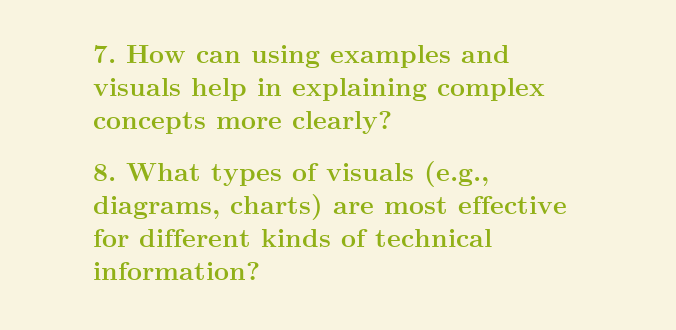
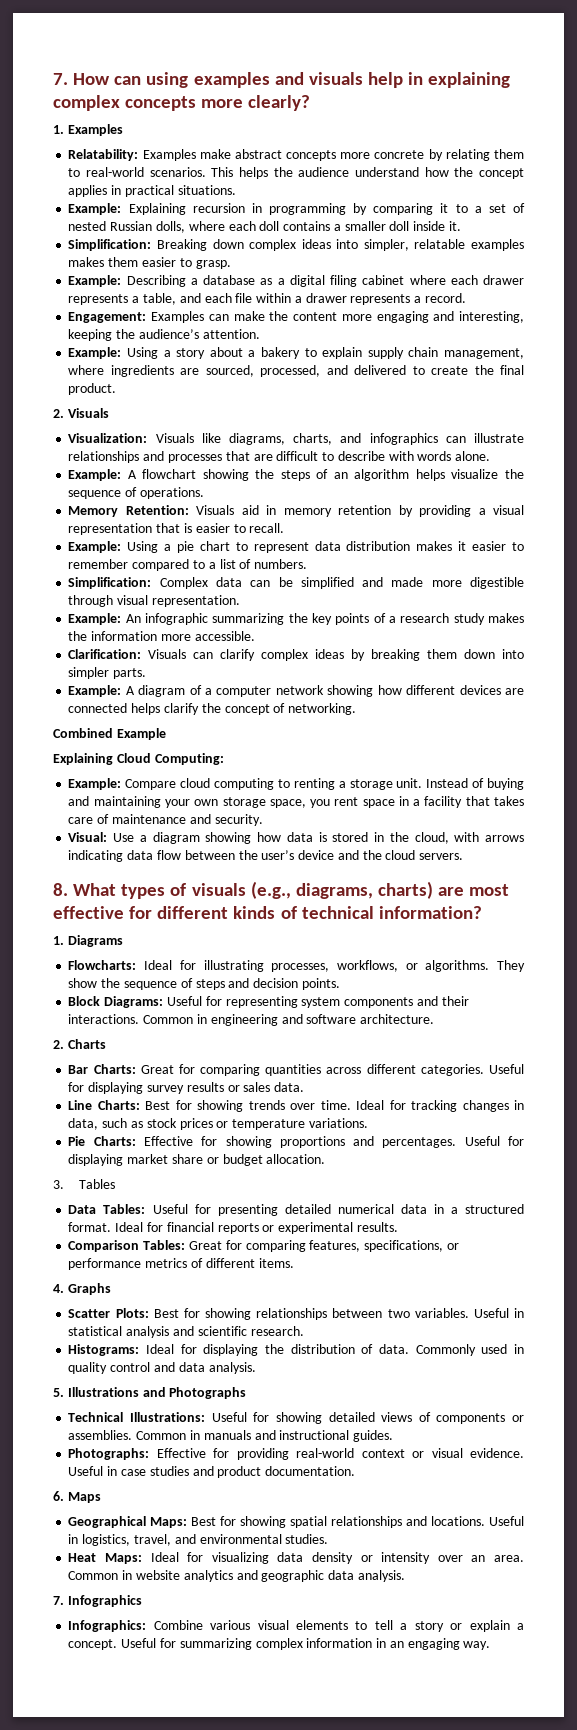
+ 1. Examples
+ Relatability: Examples make abstract concepts more concrete by relating them to real-world scenarios. This helps the audience understand how the concept applies in practical situations.
+ Example: Explaining recursion in programming by comparing it to a set of nested Russian dolls, where each doll contains a smaller doll inside it.
+ Simplification: Breaking down complex ideas into simpler, relatable examples makes them easier to grasp.
+ Example: Describing a database as a digital filing cabinet where each drawer represents a table, and each file within a drawer represents a record.
+ Engagement: Examples can make the content more engaging and interesting, keeping the audience’s attention.
+ Example: Using a story about a bakery to explain supply chain management, where ingredients are sourced, processed, and delivered to create the final product.
+ 2. Visuals
+ Visualization: Visuals like diagrams, charts, and infographics can illustrate relationships and processes that are difficult to describe with words alone.
+ Example: A flowchart showing the steps of an algorithm helps visualize the sequence of operations.
+ Memory Retention: Visuals aid in memory retention by providing a visual representation that is easier to recall.
+ Example: Using a pie chart to represent data distribution makes it easier to remember compared to a list of numbers.
+ Simplification: Complex data can be simplified and made more digestible through visual representation.
+ Example: An infographic summarizing the key points of a research study makes the information more accessible.
+ Clarification: Visuals can clarify complex ideas by breaking them down into simpler parts.
+ Example: A diagram of a computer network showing how different devices are connected helps clarify the concept of networking.
+ Combined Example
+ Explaining Cloud Computing:
+ Example: Compare cloud computing to renting a storage unit. Instead of buying and maintaining your own storage space, you rent space in a facility that takes care of maintenance and security.
+ Visual: Use a diagram showing how data is stored in the cloud, with arrows indicating data flow between the user’s device and the cloud servers.
+ 1. Diagrams
+ Flowcharts: Ideal for illustrating processes, workflows, or algorithms. They show the sequence of steps and decision points.
+ Block Diagrams: Useful for representing system components and their interactions. Common in engineering and software architecture.
+ 2. Charts
+ Bar Charts: Great for comparing quantities across different categories. Useful for displaying survey results or sales data.
+ Line Charts: Best for showing trends over time. Ideal for tracking changes in data, such as stock prices or temperature variations.
+ Pie Charts: Effective for showing proportions and percentages. Useful for displaying market share or budget allocation.
+ 3. Tables
+ Data Tables: Useful for presenting detailed numerical data in a structured format. Ideal for financial reports or experimental results.
+ Comparison Tables: Great for comparing features, specifications, or performance metrics of different items.
+ 4. Graphs
+ Scatter Plots: Best for showing relationships between two variables. Useful in statistical analysis and scientific research.
+ Histograms: Ideal for displaying the distribution of data. Commonly used in quality control and data analysis.
+ 5. Illustrations and Photographs
+ Technical Illustrations: Useful for showing detailed views of components or assemblies. Common in manuals and instructional guides.
+ Photographs: Effective for providing real-world context or visual evidence. Useful in case studies and product documentation.
+ 6. Maps
+ Geographical Maps: Best for showing spatial relationships and locations. Useful in logistics, travel, and environmental studies.
+ Heat Maps: Ideal for visualizing data density or intensity over an area. Common in website analytics and geographic data analysis.
+ 7. Infographics
+ Infographics: Combine various visual elements to tell a story or explain a concept. Useful for summarizing complex information in an engaging way.

